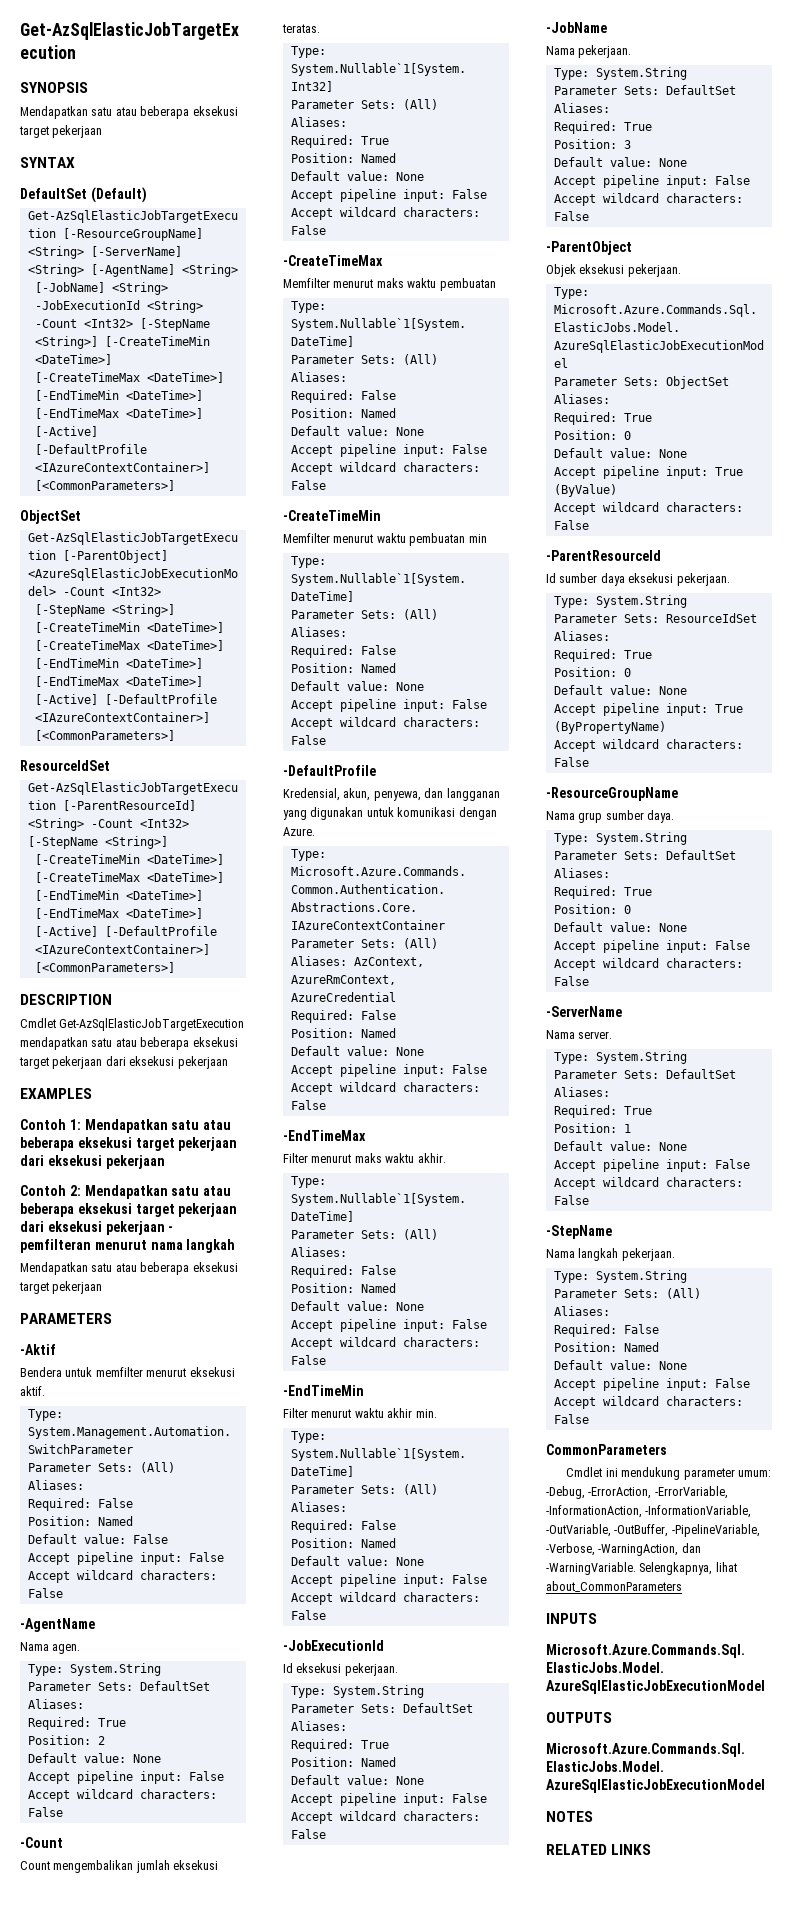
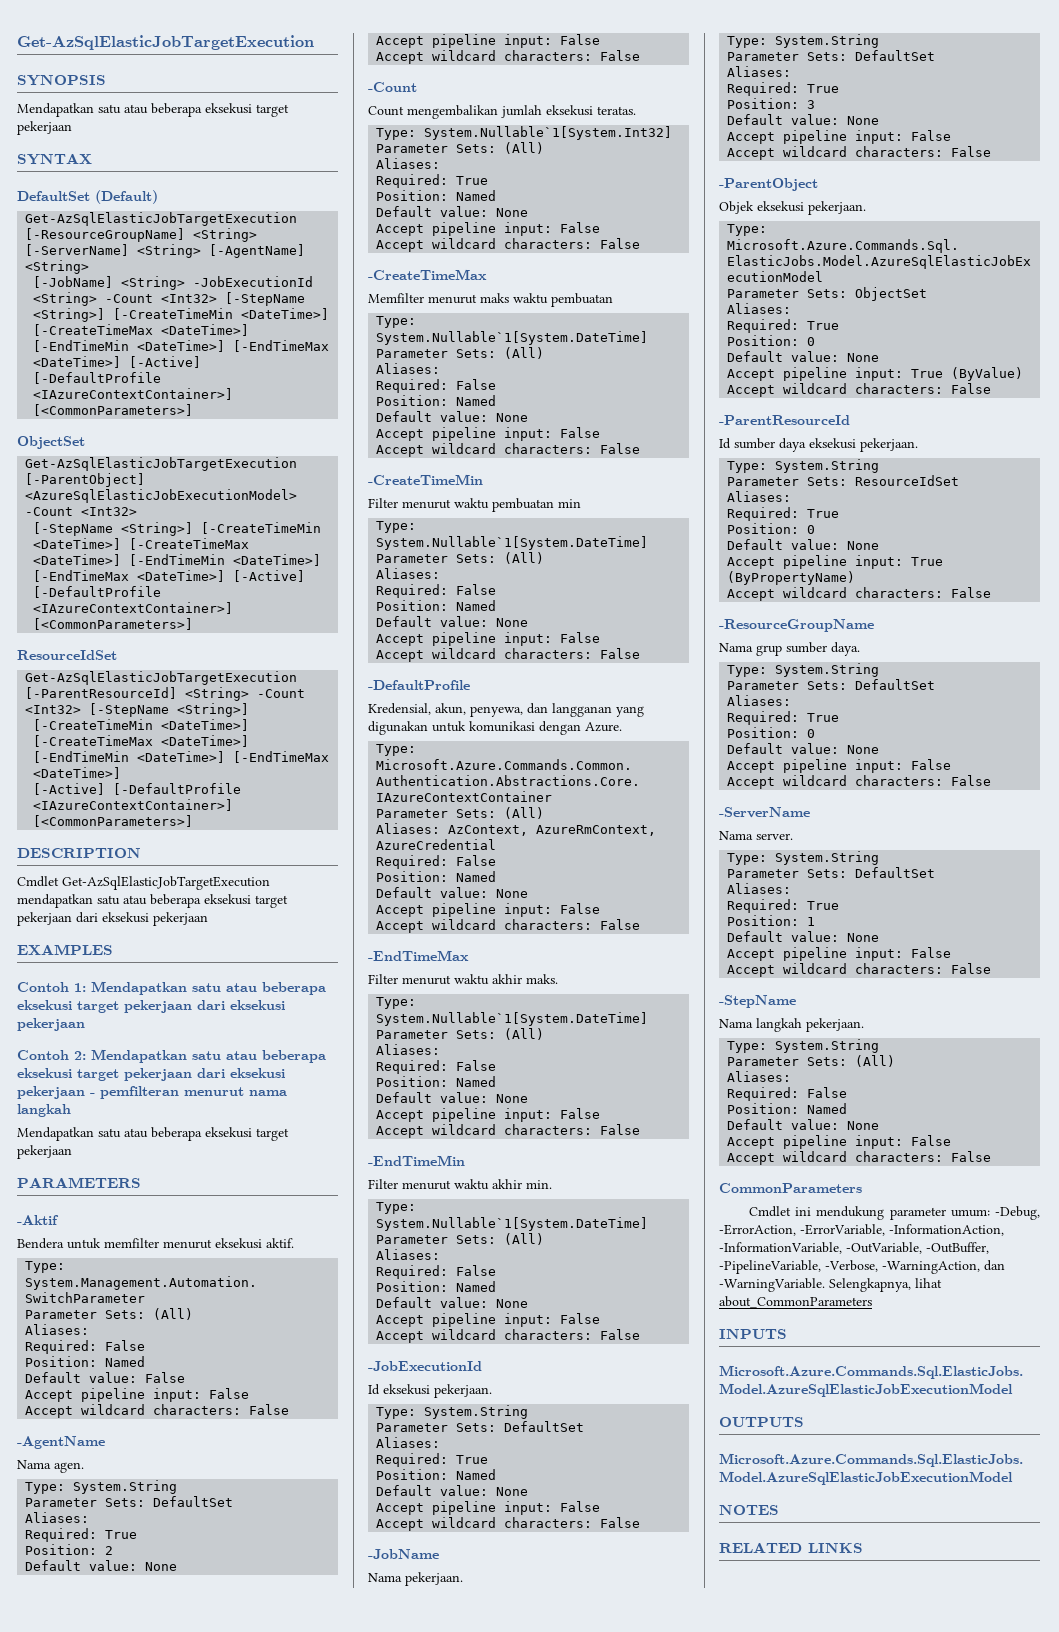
- Memfilter menurut waktu pembuatan min
+ Filter menurut waktu pembuatan min
- Filter menurut maks waktu akhir.
+ Filter menurut waktu akhir maks.

